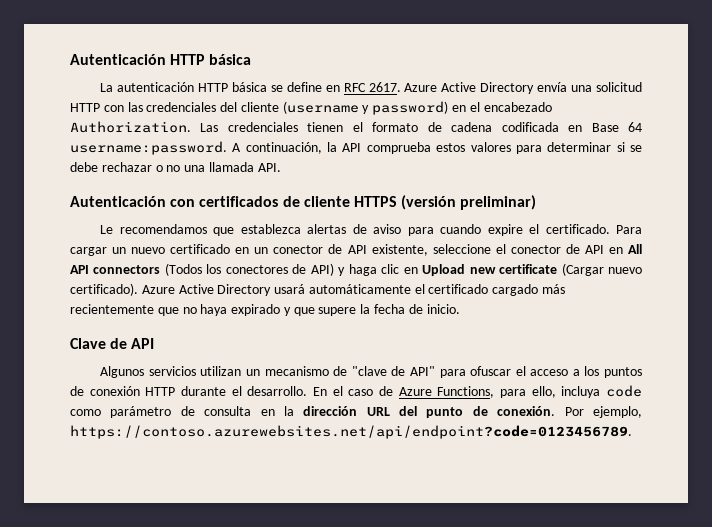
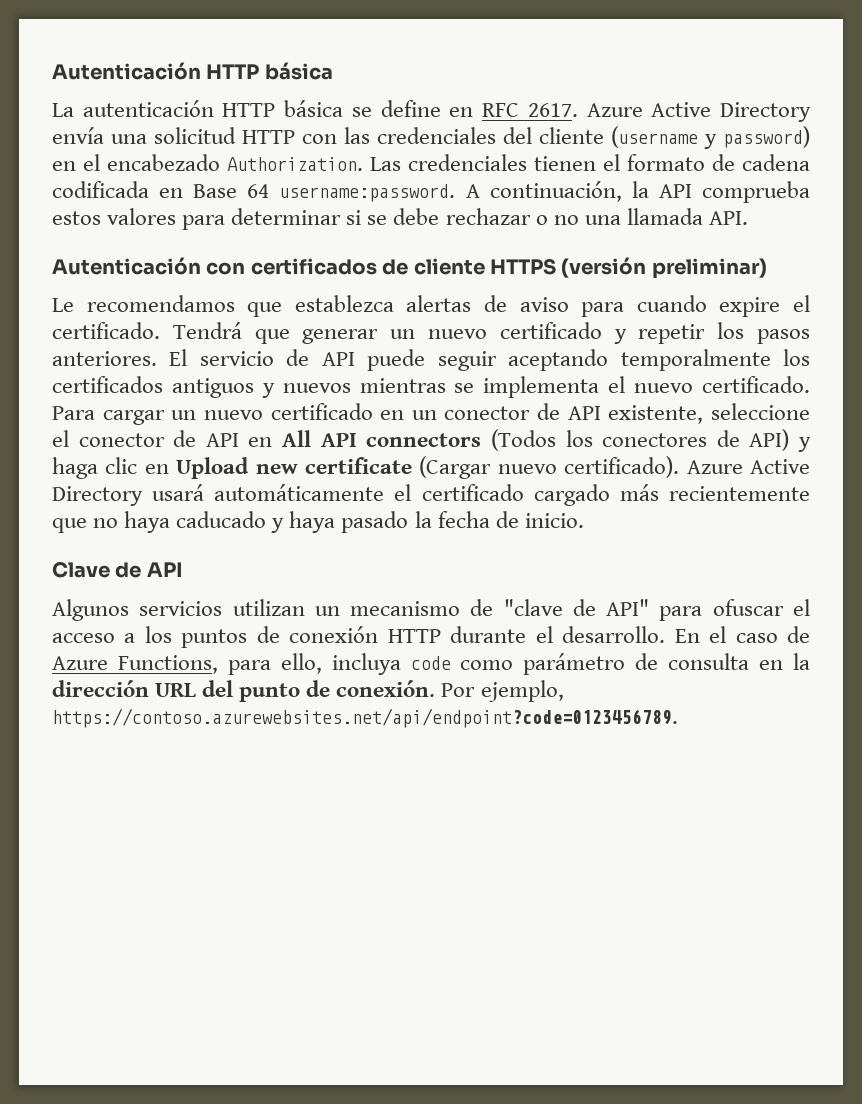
+ Tendrá que generar un nuevo certificado y repetir los pasos anteriores. El servicio de API puede seguir aceptando temporalmente los certificados antiguos y nuevos mientras se implementa el nuevo certificado.
- Azure Active Directory usará automáticamente el certificado cargado más recientemente que no haya expirado y que supere la fecha de inicio.
+ Azure Active Directory usará automáticamente el certificado cargado más recientemente que no haya caducado y haya pasado la fecha de inicio.

